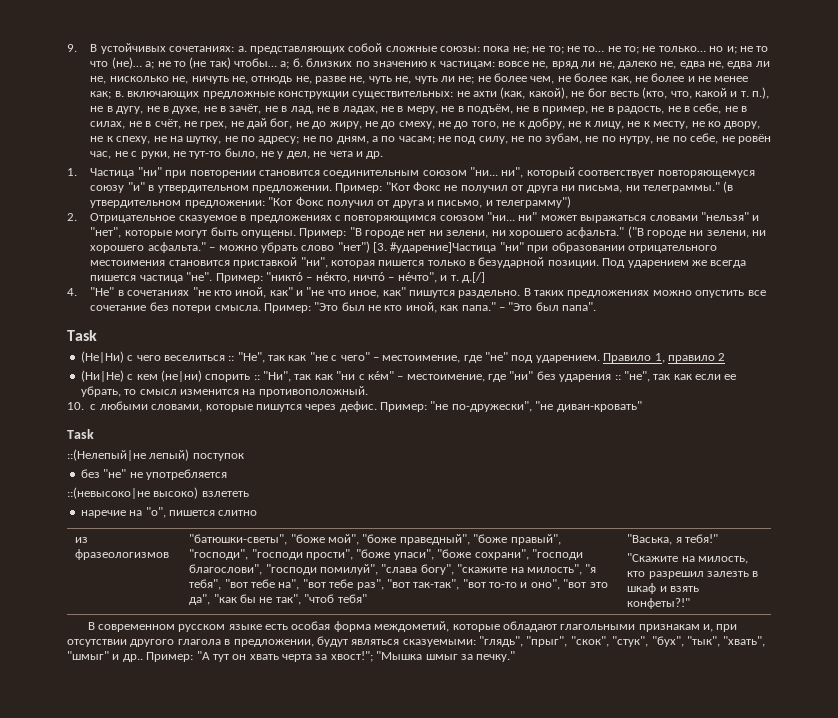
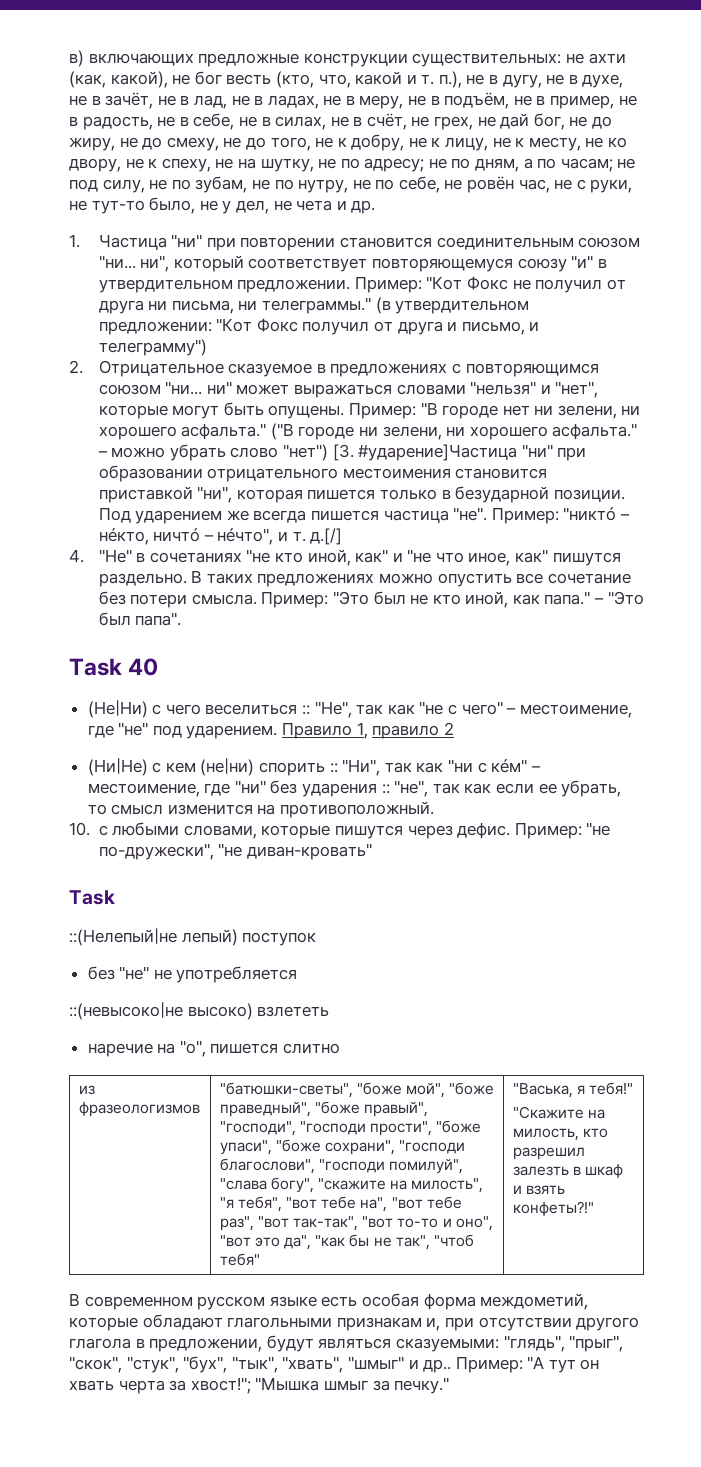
- 9. В устойчивых сочетаниях: а. представляющих собой сложные союзы: пока не; не то; не то… не то; не только… но и; не то что (не)… а; не то (не так) чтобы… а; б. близких по значению к частицам: вовсе не, вряд ли не, далеко не, едва не, едва ли не, нисколько не, ничуть не, отнюдь не, разве не, чуть не, чуть ли не; не более чем, не более как, не более и не менее как; в. включающих предложные конструкции существительных:
+ в) включающих предложные конструкции существительных:
  – "Это был папа".
- Task
+ Task 40

